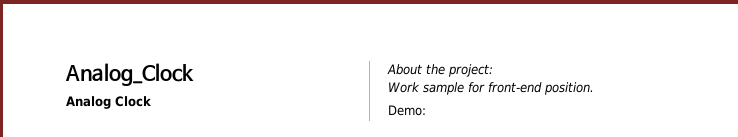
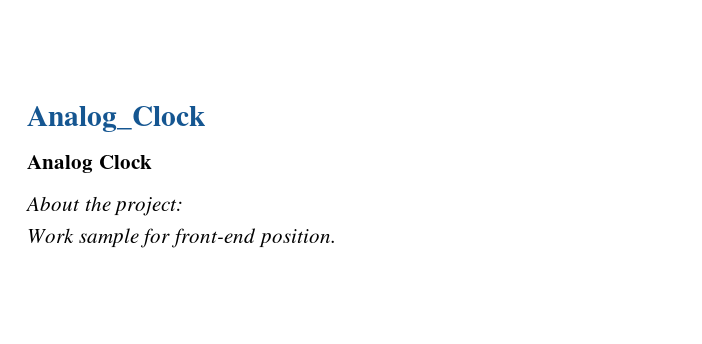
- Demo:

